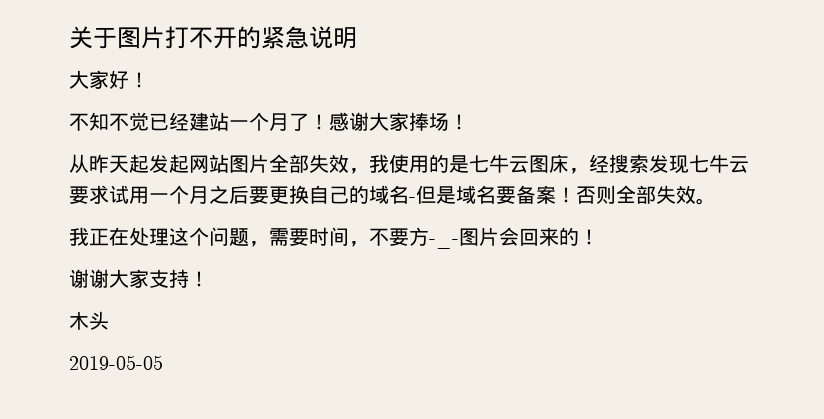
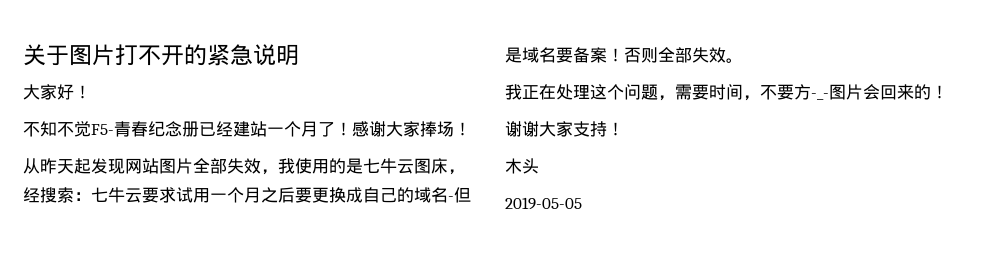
- 不知不觉已经建站一个月了！
+ 不知不觉F5-青春纪念册已经建站一个月了！
- 从昨天起发起网站图片全部失效，我使用的是七牛云图床，经搜索发现七牛云要求试用一个月之后要更换自己的域名-但是域名要备案！
+ 从昨天起发现网站图片全部失效，我使用的是七牛云图床，经搜索：七牛云要求试用一个月之后要更换成自己的域名-但是域名要备案！

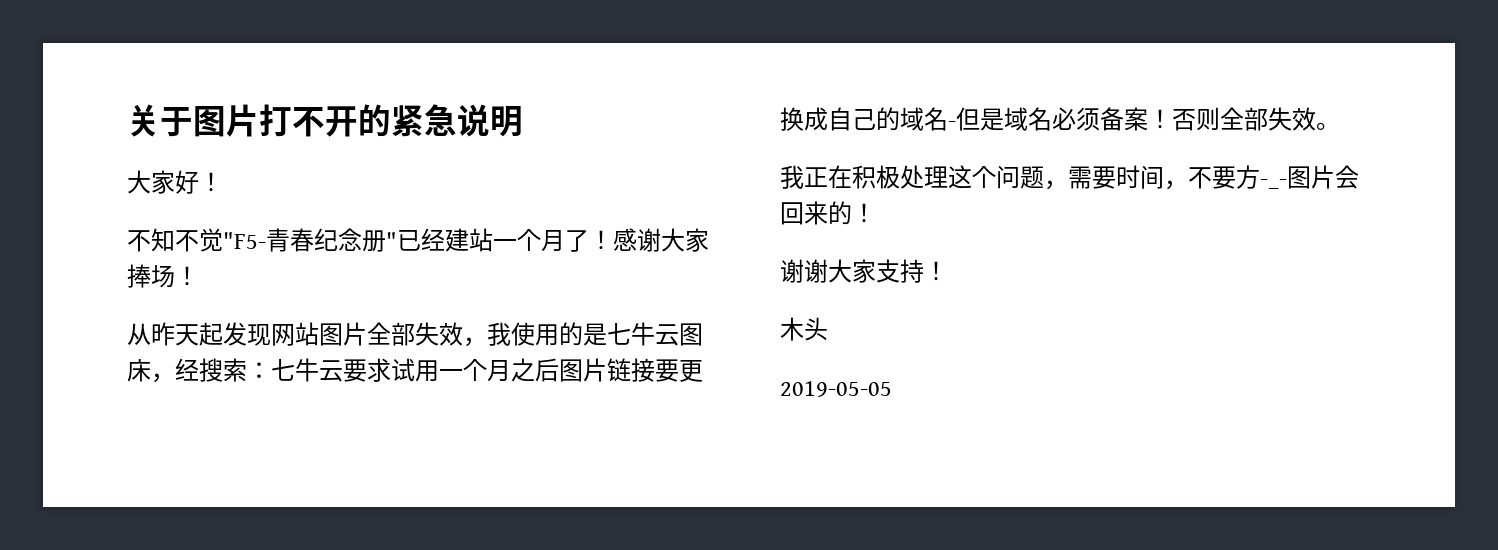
- 不知不觉F5-青春纪念册已经建站一个月了！
+ 不知不觉"F5-青春纪念册"已经建站一个月了！
- 从昨天起发现网站图片全部失效，我使用的是七牛云图床，经搜索：七牛云要求试用一个月之后要更换成自己的域名-但是域名要备案！
+ 从昨天起发现网站图片全部失效，我使用的是七牛云图床，经搜索：七牛云要求试用一个月之后图片链接要更换成自己的域名-但是域名必须备案！
- 我正在处理这个问题，需要时间，不要方-_-图片会回来的！
+ 我正在积极处理这个问题，需要时间，不要方-_-图片会回来的！

